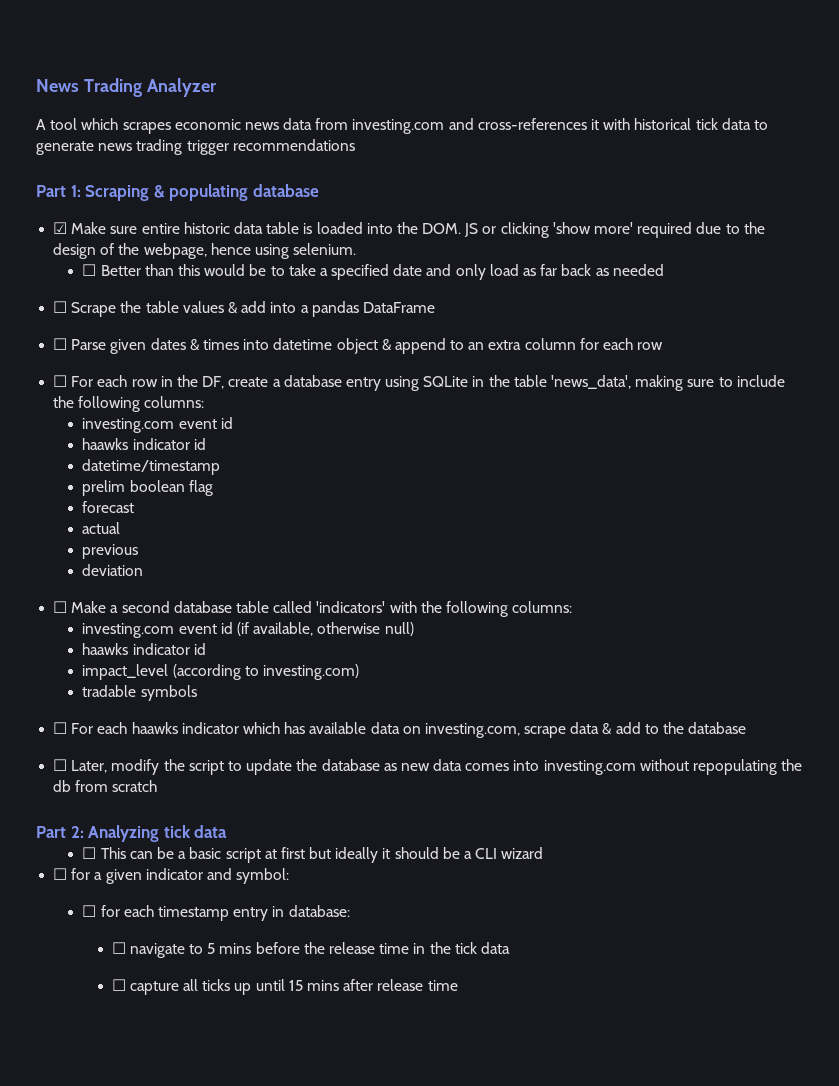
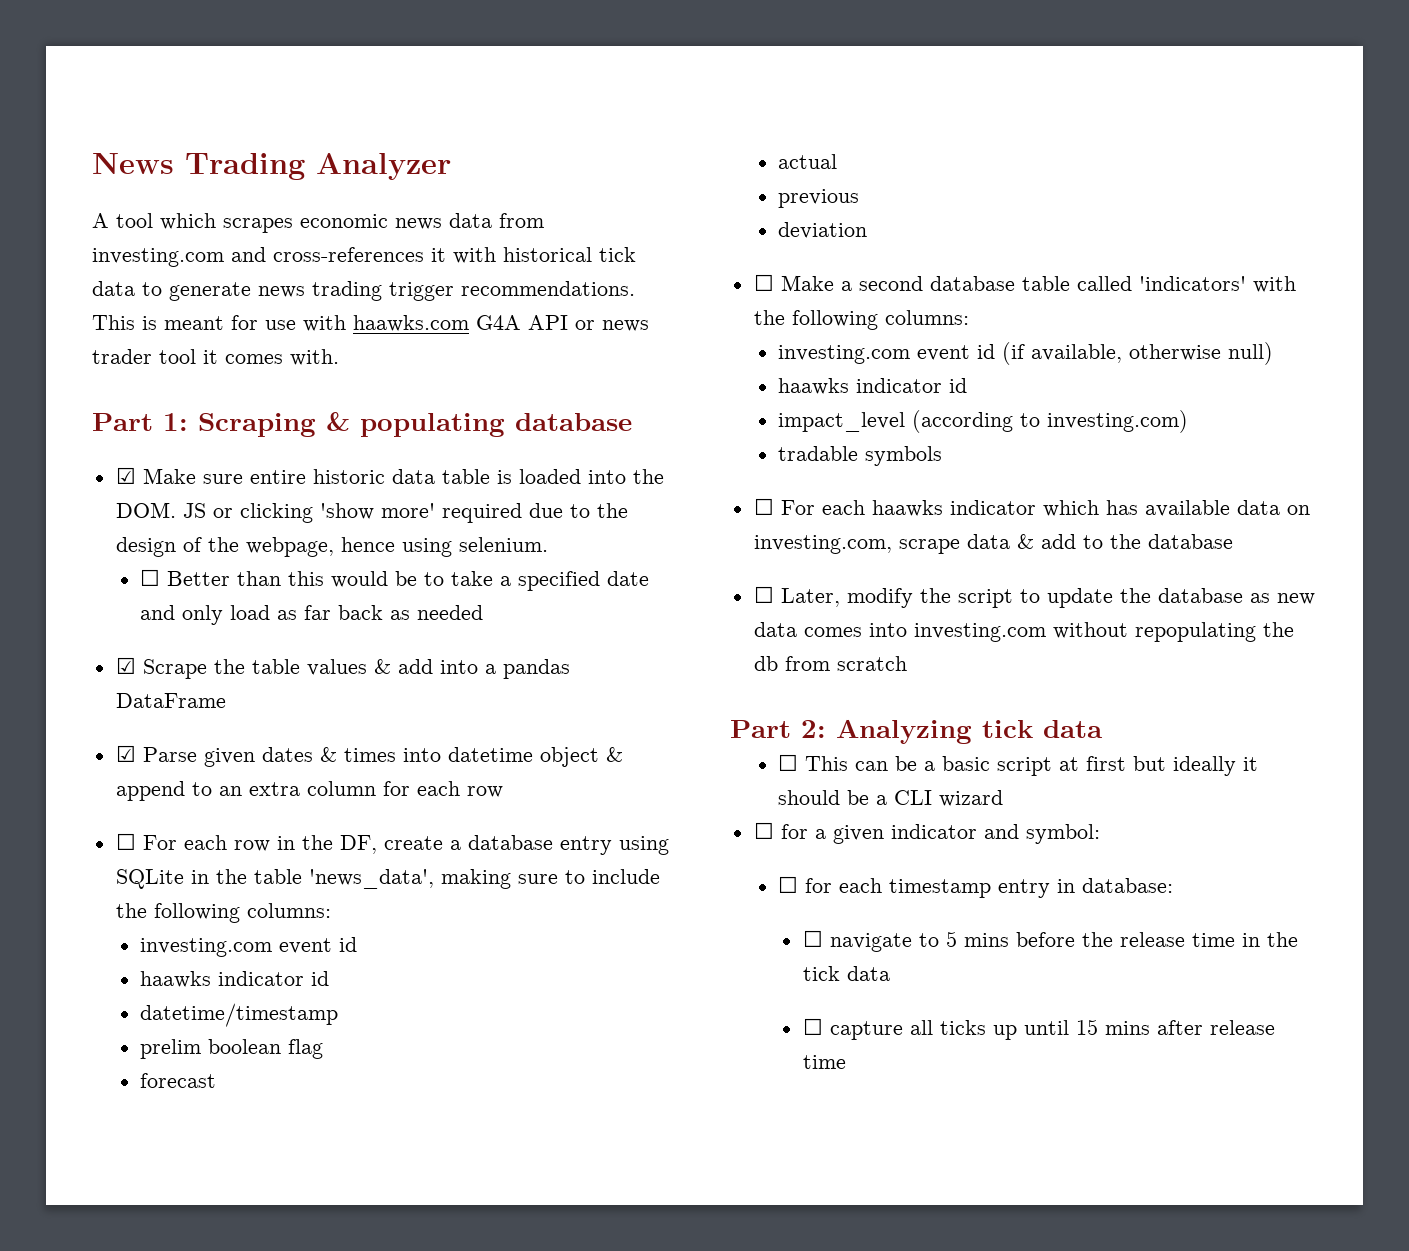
- A tool which scrapes economic news data from investing.com and cross-references it with historical tick data to generate news trading trigger recommendations
+ A tool which scrapes economic news data from investing.com and cross-references it with historical tick data to generate news trading trigger recommendations. This is meant for use with haawks.com G4A API or news trader tool it comes with.
- ☐ Scrape the table values & add into a pandas DataFrame
+ ☑ Scrape the table values & add into a pandas DataFrame
- ☐ Parse given dates & times into datetime object & append to an extra column for each row
+ ☑ Parse given dates & times into datetime object & append to an extra column for each row

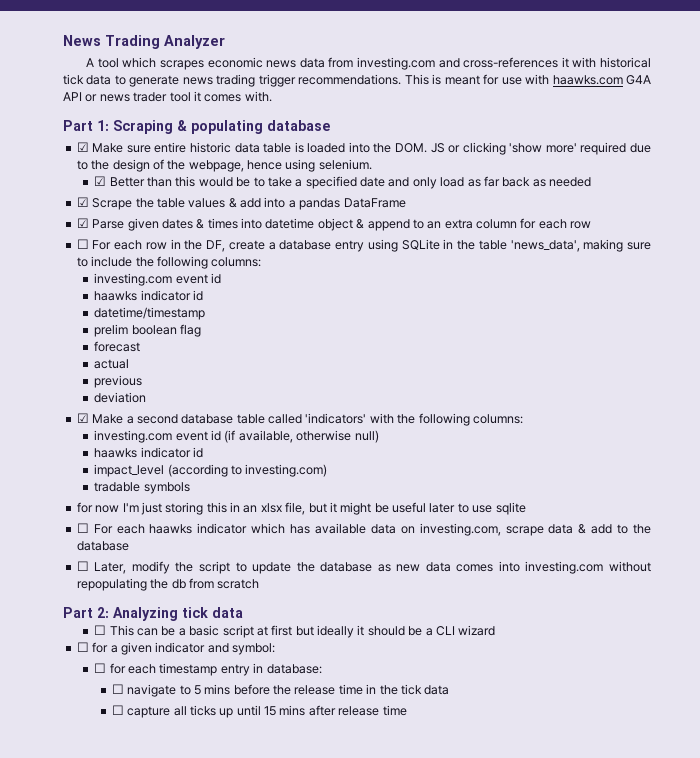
- ☐ Better than this would be to take a specified date and only load as far back as needed
+ ☑ Better than this would be to take a specified date and only load as far back as needed
- ☐ Make a second database table called 'indicators' with the following columns:
+ ☑ Make a second database table called 'indicators' with the following columns:
+ for now I'm just storing this in an xlsx file, but it might be useful later to use sqlite

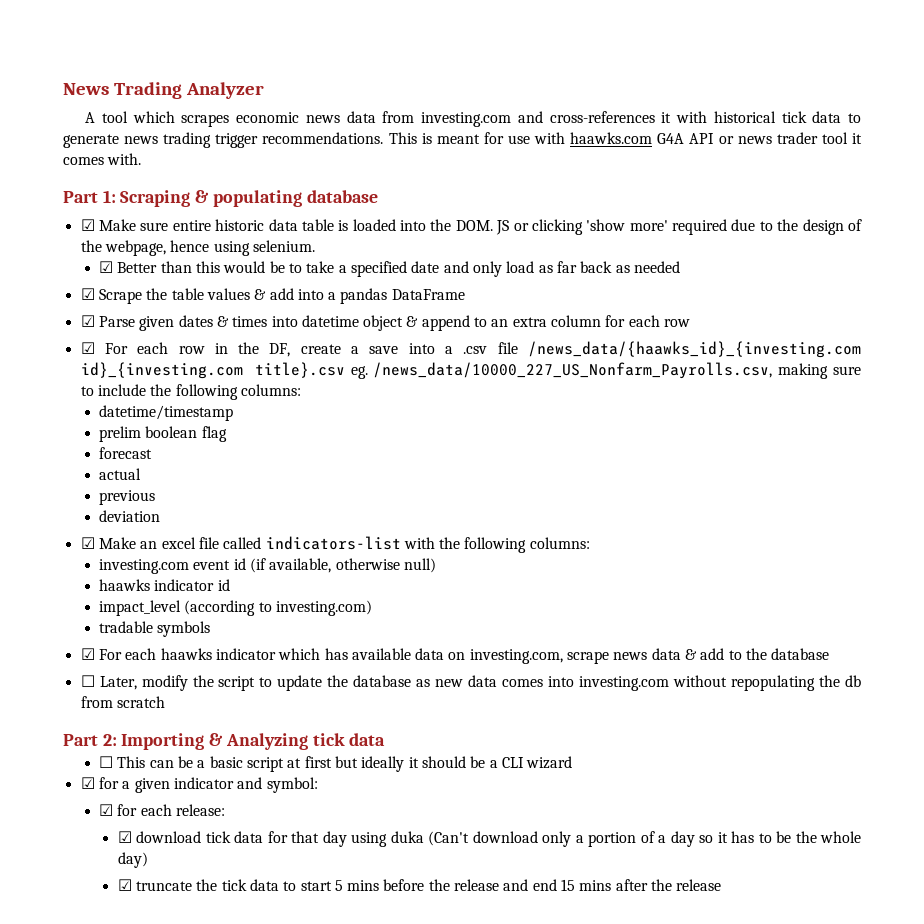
- ☐ For each row in the DF, create a database entry using SQLite in the table 'news_data', making sure to include the following columns:
- investing.com event id
- haawks indicator id
+ ☑ For each row in the DF, create a save into a .csv file /news_data/{haawks_id}_{investing.com id}_{investing.com title}.csv eg. /news_data/10000_227_US_Nonfarm_Payrolls.csv, making sure to include the following columns:
- ☑ Make a second database table called 'indicators' with the following columns:
+ ☑ Make an excel file called indicators-list with the following columns:
- for now I'm just storing this in an xlsx file, but it might be useful later to use sqlite
- ☐ For each haawks indicator which has available data on investing.com, scrape data & add to the database
+ ☑ For each haawks indicator which has available data on investing.com, scrape news data & add to the database
- Part 2: Analyzing tick data
+ Part 2: Importing & Analyzing tick data
- ☐ for a given indicator and symbol:
+ ☑ for a given indicator and symbol:
- ☐ for each timestamp entry in database:
- ☐ navigate to 5 mins before the release time in the tick data
- ☐ capture all ticks up until 15 mins after release time
+ ☑ for each release:
+ ☑ download tick data for that day using duka (Can't download only a portion of a day so it has to be the whole day)
+ ☑ truncate the tick data to start 5 mins before the release and end 15 mins after the release

